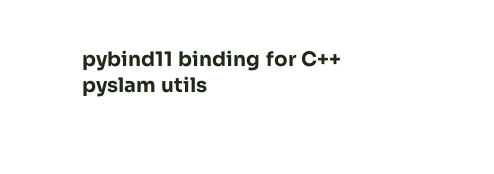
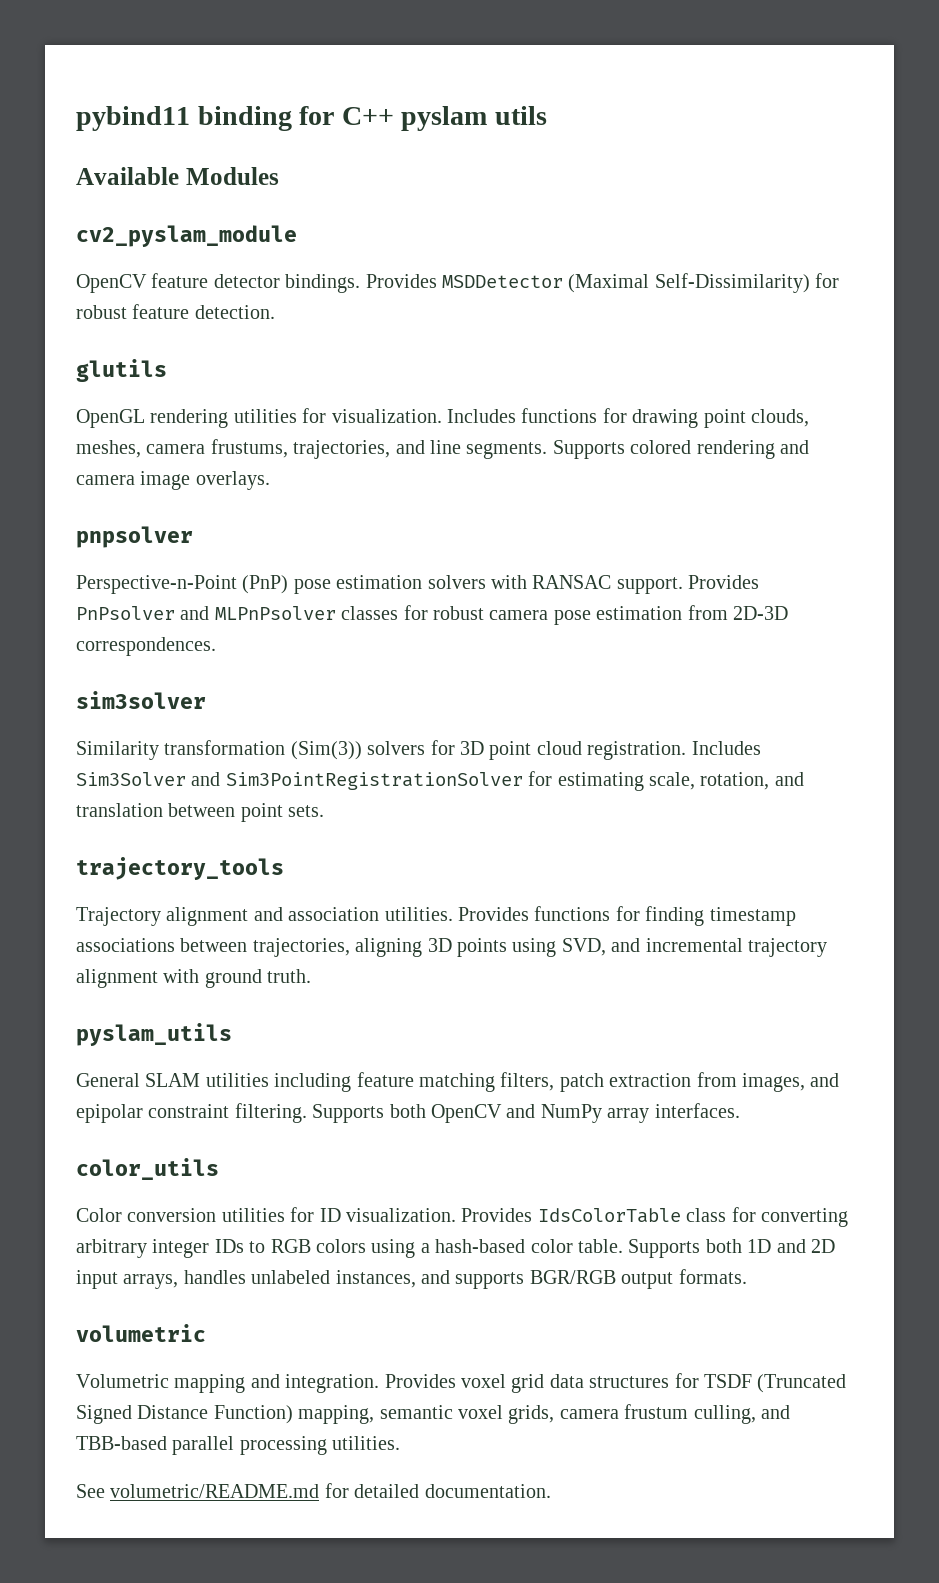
+ Available Modules
+ cv2_pyslam_module
+ OpenCV feature detector bindings. Provides MSDDetector (Maximal Self-Dissimilarity) for robust feature detection.
+ glutils
+ OpenGL rendering utilities for visualization. Includes functions for drawing point clouds, meshes, camera frustums, trajectories, and line segments. Supports colored rendering and camera image overlays.
+ pnpsolver
+ Perspective-n-Point (PnP) pose estimation solvers with RANSAC support. Provides PnPsolver and MLPnPsolver classes for robust camera pose estimation from 2D-3D correspondences.
+ sim3solver
+ Similarity transformation (Sim(3)) solvers for 3D point cloud registration. Includes Sim3Solver and Sim3PointRegistrationSolver for estimating scale, rotation, and translation between point sets.
+ trajectory_tools
+ Trajectory alignment and association utilities. Provides functions for finding timestamp associations between trajectories, aligning 3D points using SVD, and incremental trajectory alignment with ground truth.
+ pyslam_utils
+ General SLAM utilities including feature matching filters, patch extraction from images, and epipolar constraint filtering. Supports both OpenCV and NumPy array interfaces.
+ color_utils
+ Color conversion utilities for ID visualization. Provides IdsColorTable class for converting arbitrary integer IDs to RGB colors using a hash-based color table. Supports both 1D and 2D input arrays, handles unlabeled instances, and supports BGR/RGB output formats.
+ volumetric
+ Volumetric mapping and integration. Provides voxel grid data structures for TSDF (Truncated Signed Distance Function) mapping, semantic voxel grids, camera frustum culling, and TBB-based parallel processing utilities.
+ See volumetric/README.md for detailed documentation.

